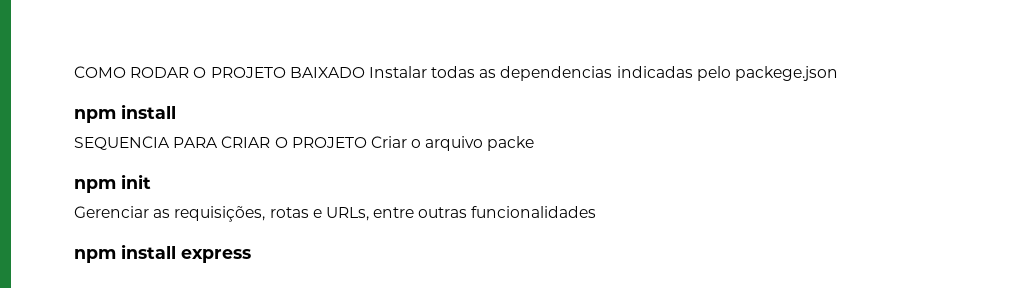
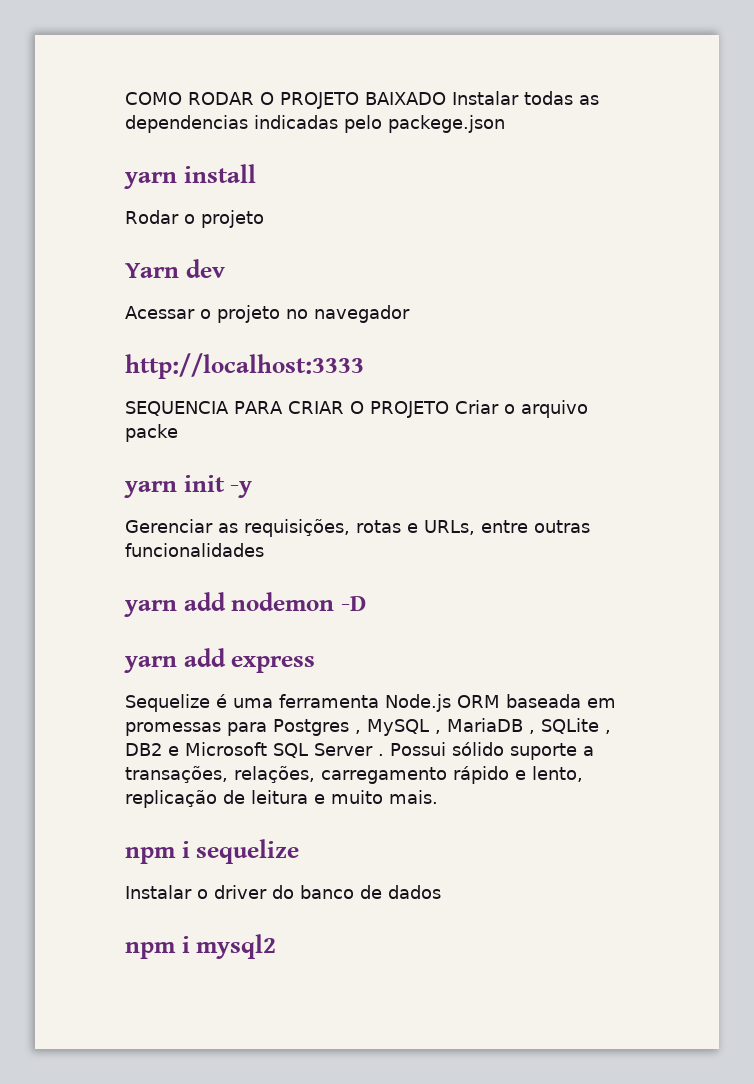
  COMO RODAR O PROJETO BAIXADO Instalar todas as dependencias indicadas pelo packege.json
- npm install
+ yarn install
+ Rodar o projeto
+ Yarn dev
+ Acessar o projeto no navegador
+ http://localhost:3333
- npm init
+ yarn init -y
- npm install express
+ yarn add nodemon -D
+ yarn add express
+ Sequelize é uma ferramenta Node.js ORM baseada em promessas para Postgres , MySQL , MariaDB , SQLite , DB2 e Microsoft SQL Server . Possui sólido suporte a transações, relações, carregamento rápido e lento, replicação de leitura e muito mais.
+ npm i sequelize
+ Instalar o driver do banco de dados
+ npm i mysql2

